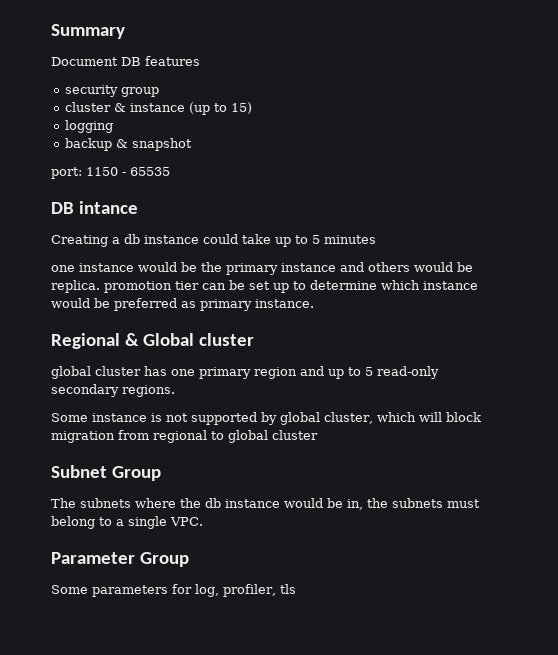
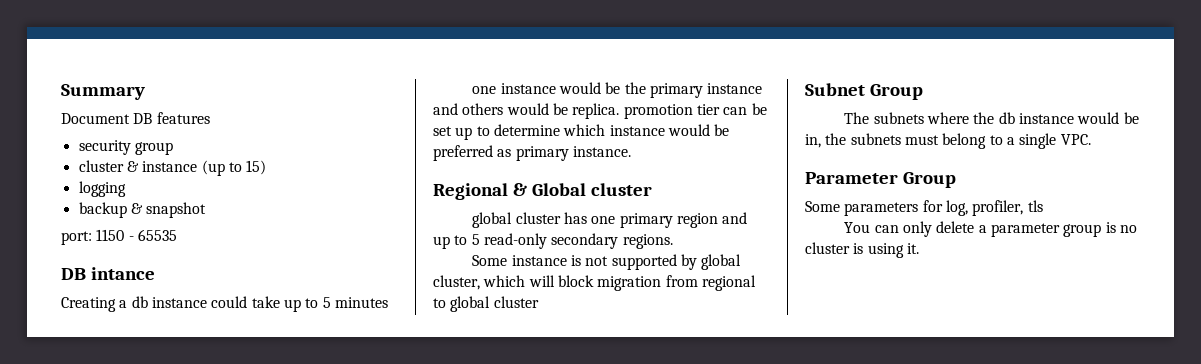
+ You can only delete a parameter group is no cluster is using it.

